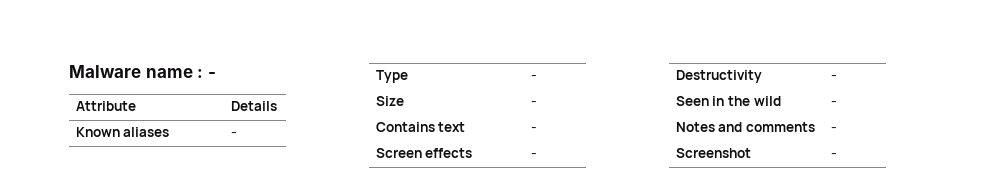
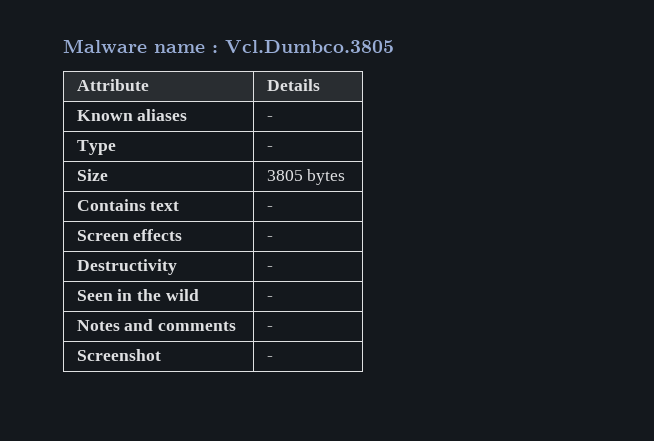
- Malware name : -
+ Malware name : Vcl.Dumbco.3805
- Size | -
+ Size | 3805 bytes

